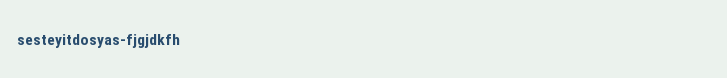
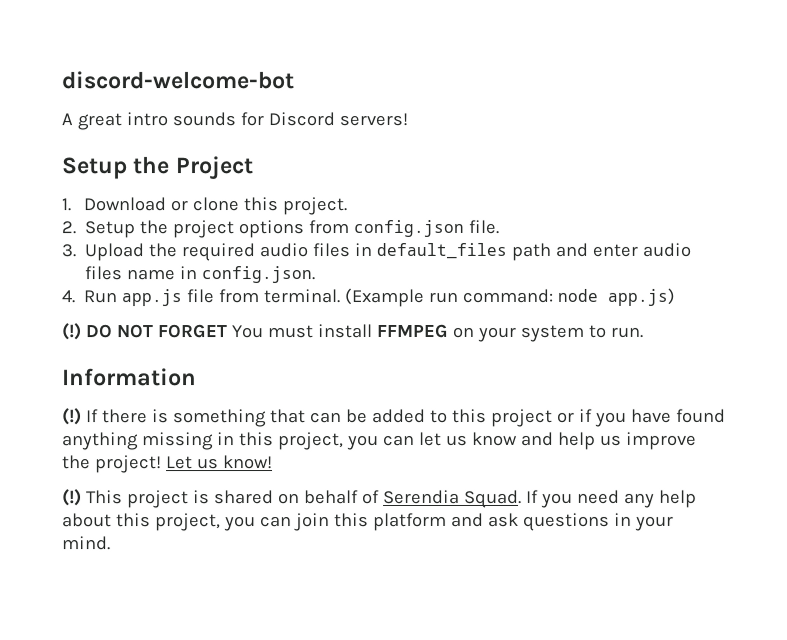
- sesteyitdosyas-fjgjdkfh
+ discord-welcome-bot
+ A great intro sounds for Discord servers!
+ Setup the Project
+ 1. Download or clone this project.
+ 2. Setup the project options from config.json file.
+ 3. Upload the required audio files in default_files path and enter audio files name in config.json.
+ 4. Run app.js file from terminal. (Example run command: node app.js)
+ (!) DO NOT FORGET You must install FFMPEG on your system to run.
+ Information
+ (!) If there is something that can be added to this project or if you have found anything missing in this project, you can let us know and help us improve the project! Let us know!
+ (!) This project is shared on behalf of Serendia Squad. If you need any help about this project, you can join this platform and ask questions in your mind.

